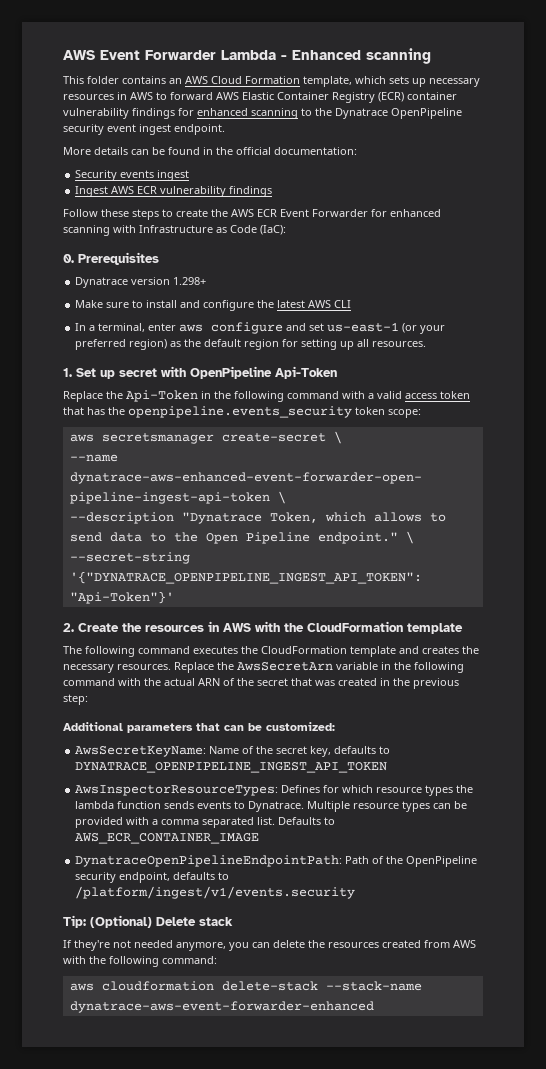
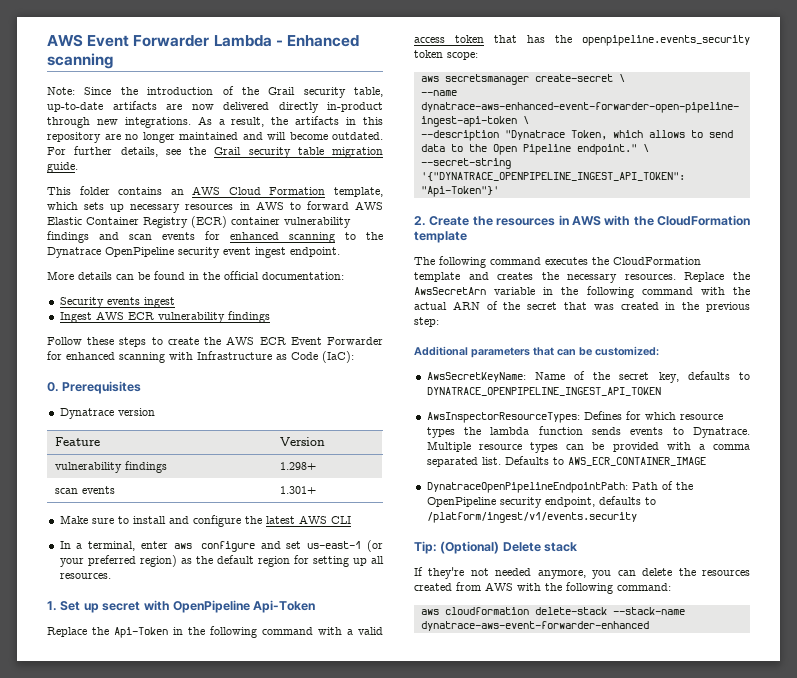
+ Note: Since the introduction of the Grail security table, up-to-date artifacts are now delivered directly in-product through new integrations. As a result, the artifacts in this repository are no longer maintained and will become outdated. For further details, see the Grail security table migration guide.
- This folder contains an AWS Cloud Formation template, which sets up necessary resources in AWS to forward AWS Elastic Container Registry (ECR) container vulnerability findings for enhanced scanning to the Dynatrace OpenPipeline security event ingest endpoint.
+ This folder contains an AWS Cloud Formation template, which sets up necessary resources in AWS to forward AWS Elastic Container Registry (ECR) container vulnerability findings and scan events for enhanced scanning to the Dynatrace OpenPipeline security event ingest endpoint.
- Dynatrace version 1.298+
+ Dynatrace version
+ Feature | Version
+ vulnerability findings | 1.298+
+ scan events | 1.301+

